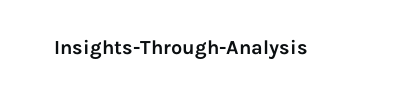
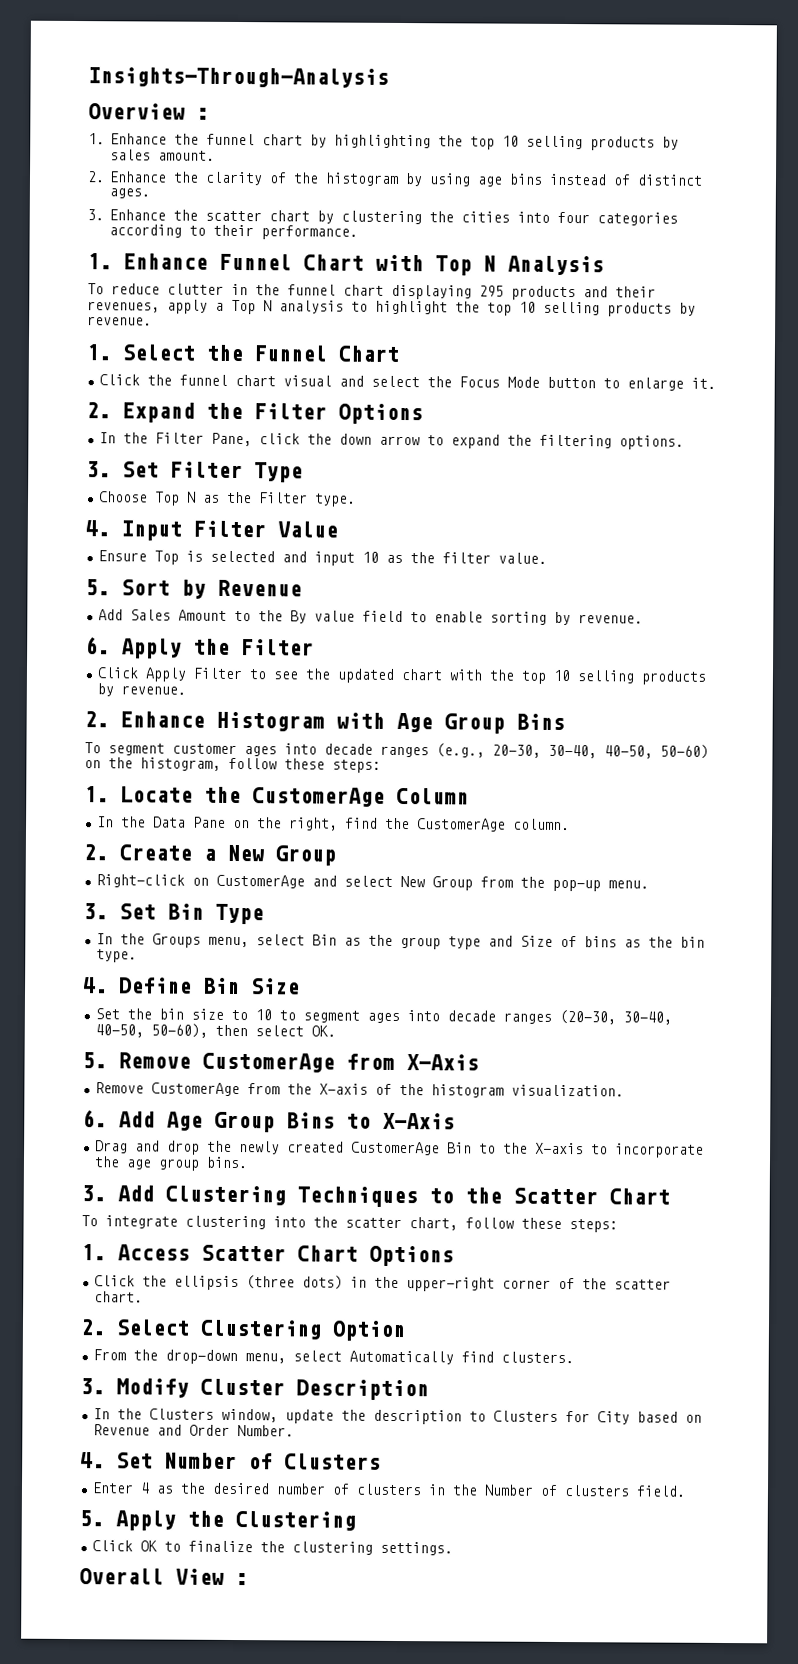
+ Overview :
+ 1. Enhance the funnel chart by highlighting the top 10 selling products by sales amount.
+ 2. Enhance the clarity of the histogram by using age bins instead of distinct ages.
+ 3. Enhance the scatter chart by clustering the cities into four categories according to their performance.
+ 1. Enhance Funnel Chart with Top N Analysis
+ To reduce clutter in the funnel chart displaying 295 products and their revenues, apply a Top N analysis to highlight the top 10 selling products by revenue.
+ 1. Select the Funnel Chart
+ Click the funnel chart visual and select the Focus Mode button to enlarge it.
+ 2. Expand the Filter Options
+ In the Filter Pane, click the down arrow to expand the filtering options.
+ 3. Set Filter Type
+ Choose Top N as the Filter type.
+ 4. Input Filter Value
+ Ensure Top is selected and input 10 as the filter value.
+ 5. Sort by Revenue
+ Add Sales Amount to the By value field to enable sorting by revenue.
+ 6. Apply the Filter
+ Click Apply Filter to see the updated chart with the top 10 selling products by revenue.
+ 2. Enhance Histogram with Age Group Bins
+ To segment customer ages into decade ranges (e.g., 20-30, 30-40, 40-50, 50-60) on the histogram, follow these steps:
+ 1. Locate the CustomerAge Column
+ In the Data Pane on the right, find the CustomerAge column.
+ 2. Create a New Group
+ Right-click on CustomerAge and select New Group from the pop-up menu.
+ 3. Set Bin Type
+ In the Groups menu, select Bin as the group type and Size of bins as the bin type.
+ 4. Define Bin Size
+ Set the bin size to 10 to segment ages into decade ranges (20-30, 30-40, 40-50, 50-60), then select OK.
+ 5. Remove CustomerAge from X-Axis
+ Remove CustomerAge from the X-axis of the histogram visualization.
+ 6. Add Age Group Bins to X-Axis
+ Drag and drop the newly created CustomerAge Bin to the X-axis to incorporate the age group bins.
+ 3. Add Clustering Techniques to the Scatter Chart
+ To integrate clustering into the scatter chart, follow these steps:
+ 1. Access Scatter Chart Options
+ Click the ellipsis (three dots) in the upper-right corner of the scatter chart.
+ 2. Select Clustering Option
+ From the drop-down menu, select Automatically find clusters.
+ 3. Modify Cluster Description
+ In the Clusters window, update the description to Clusters for City based on Revenue and Order Number.
+ 4. Set Number of Clusters
+ Enter 4 as the desired number of clusters in the Number of clusters field.
+ 5. Apply the Clustering
+ Click OK to finalize the clustering settings.
+ Overall View :

